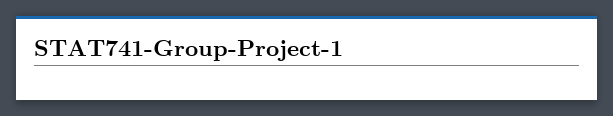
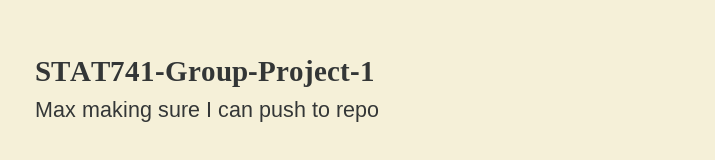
+ Max making sure I can push to repo

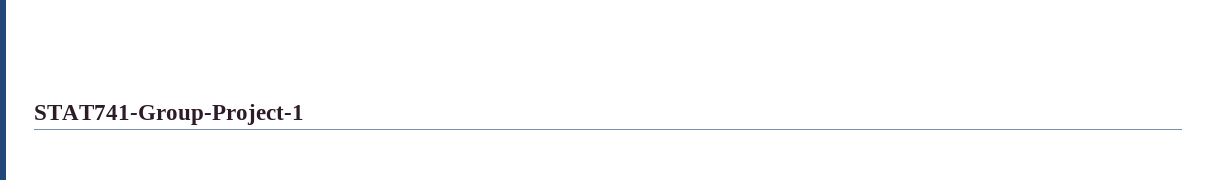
- Max making sure I can push to repo

